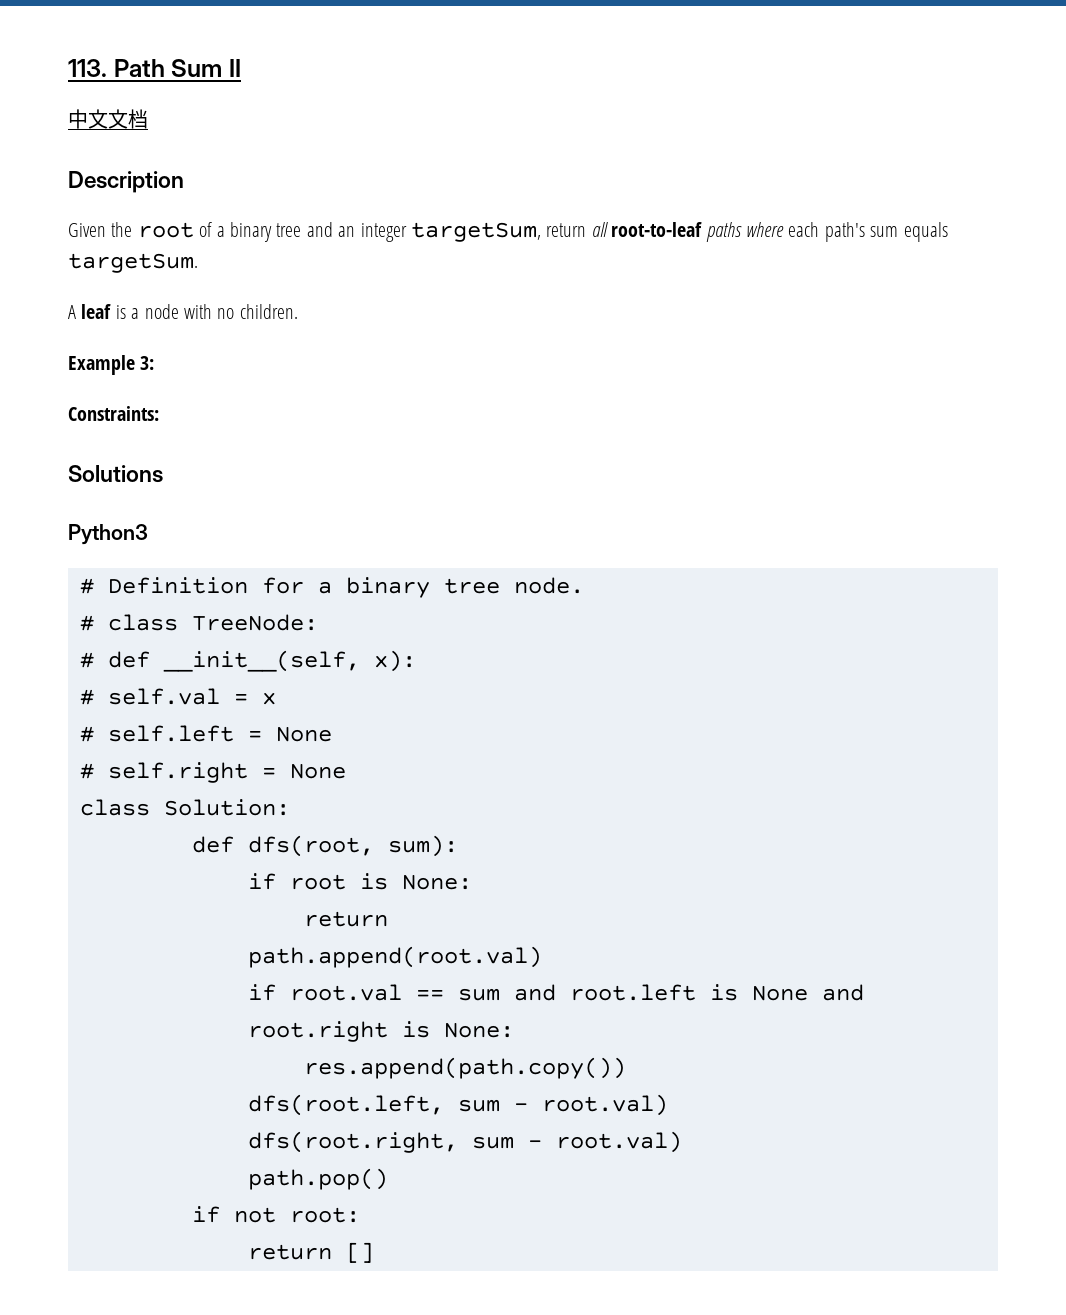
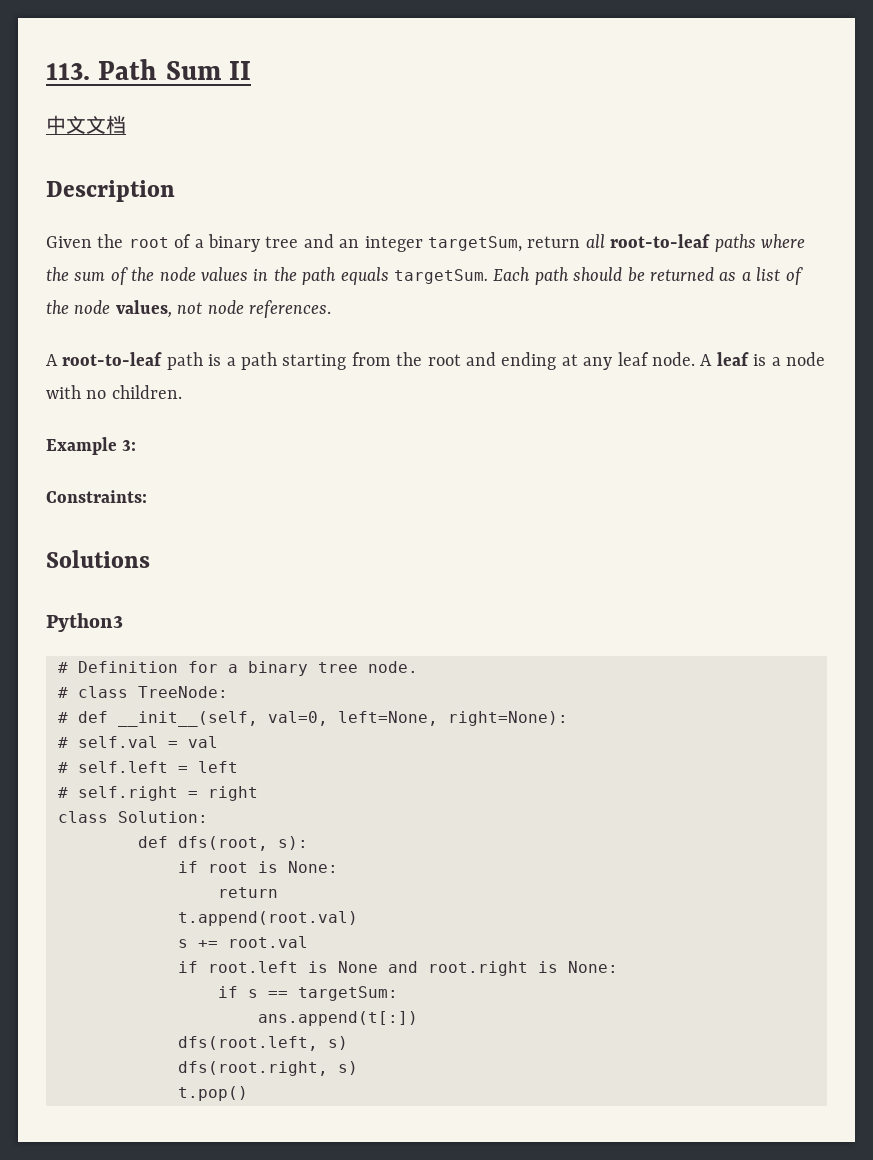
- Given the root of a binary tree and an integer targetSum, return all root-to-leaf paths where each path's sum equals targetSum.
- A leaf is a node with no children.
+ Given the root of a binary tree and an integer targetSum, return all root-to-leaf paths where the sum of the node values in the path equals targetSum. Each path should be returned as a list of the node values, not node references.
+ A root-to-leaf path is a path starting from the root and ending at any leaf node. A leaf is a node with no children.
- # def __init__(self, x):
+ # def __init__(self, val=0, left=None, right=None):
- # self.val = x
+ # self.val = val
- # self.left = None
+ # self.left = left
- # self.right = None
+ # self.right = right
- def dfs(root, sum):
+ def dfs(root, s):
- path.append(root.val)
- if root.val == sum and root.left is None and root.right is None:
+ t.append(root.val)
+ s += root.val
+ if root.left is None and root.right is None:
- res.append(path.copy())
- dfs(root.left, sum - root.val)
- dfs(root.right, sum - root.val)
- path.pop()
- if not root:
- return []
+ if s == targetSum:
+ ans.append(t[:])
+ dfs(root.left, s)
+ dfs(root.right, s)
+ t.pop()

